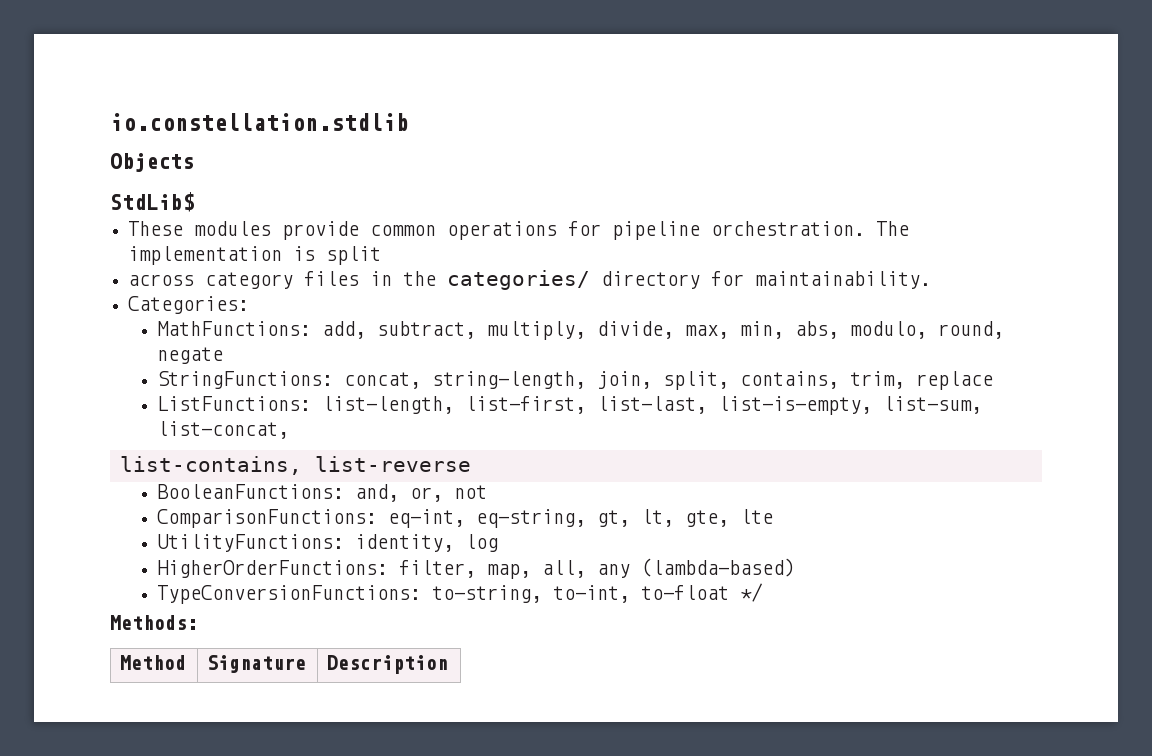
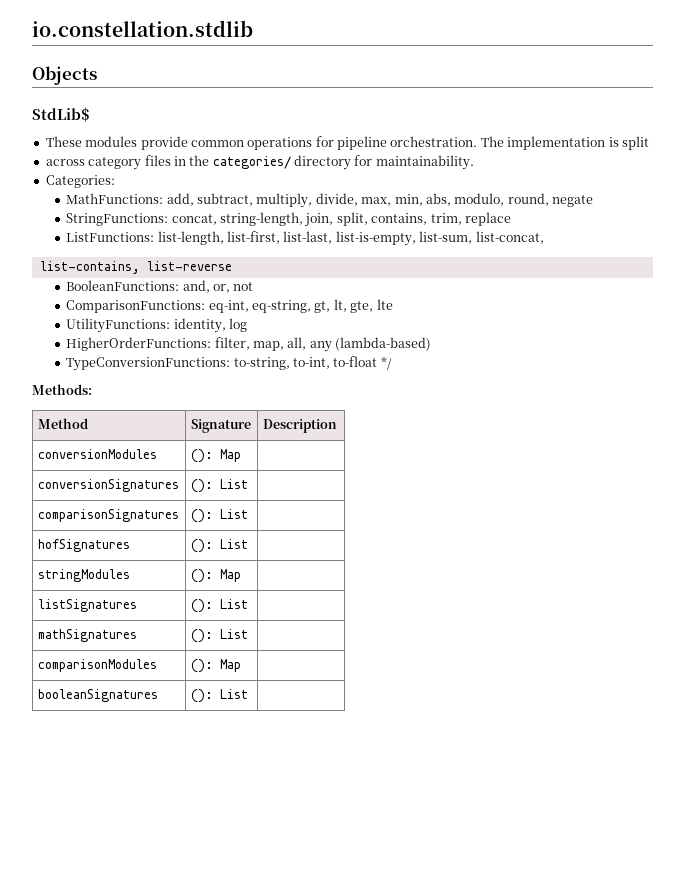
+ conversionModules | (): Map |
+ conversionSignatures | (): List |
+ comparisonSignatures | (): List |
+ hofSignatures | (): List |
+ stringModules | (): Map |
+ listSignatures | (): List |
+ mathSignatures | (): List |
+ comparisonModules | (): Map |
+ booleanSignatures | (): List |

